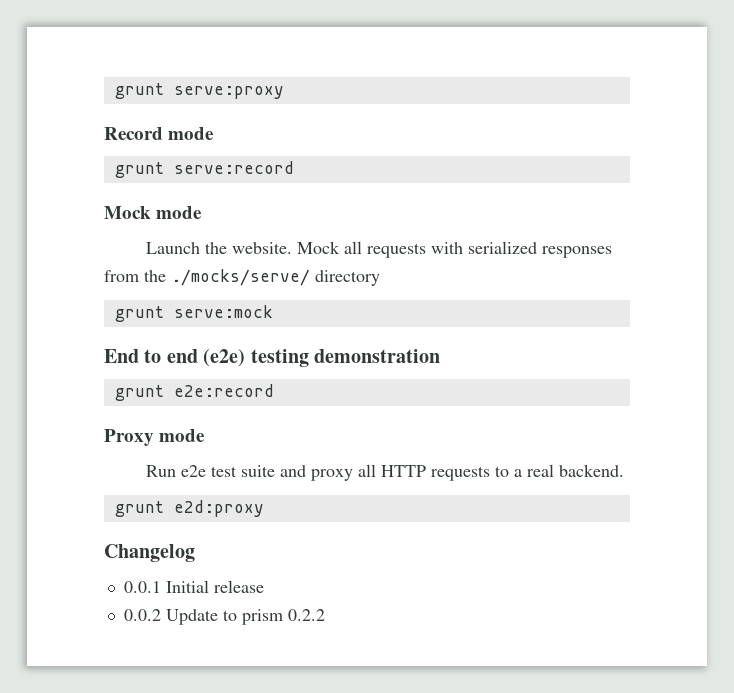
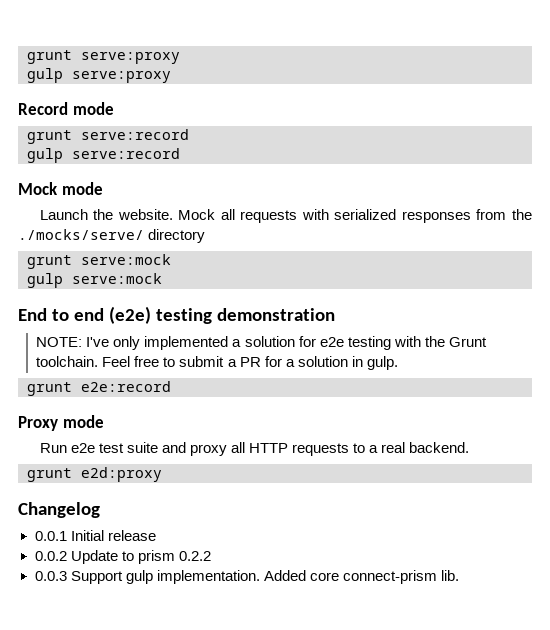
+ gulp serve:proxy
+ gulp serve:record
+ gulp serve:mock
+ NOTE: I've only implemented a solution for e2e testing with the Grunt toolchain. Feel free to submit a PR for a solution in gulp.
+ 0.0.3 Support gulp implementation. Added core connect-prism lib.

